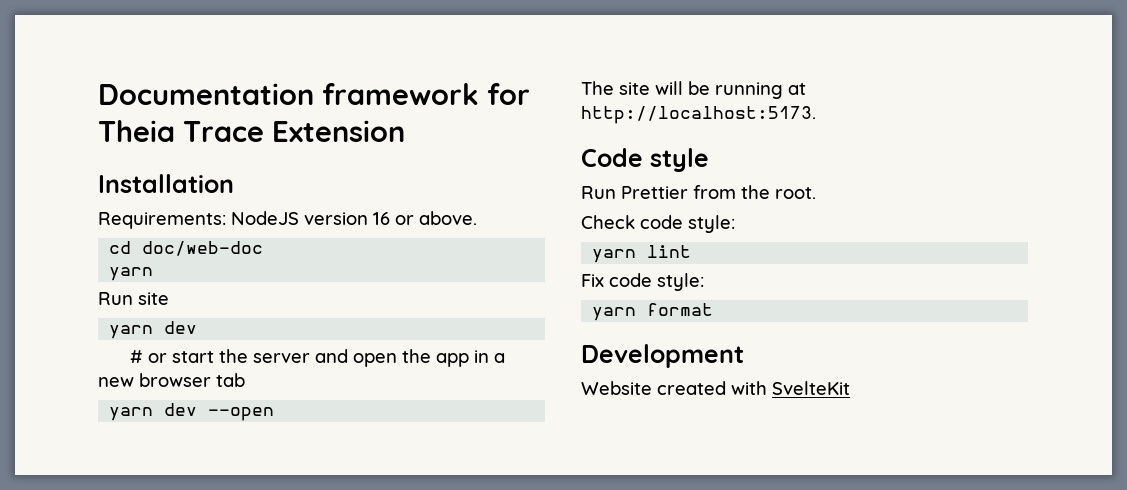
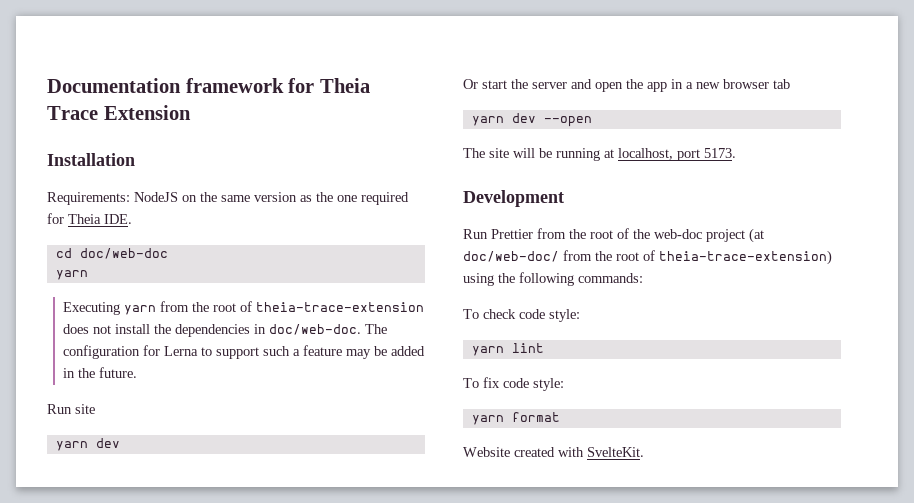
- Requirements: NodeJS version 16 or above.
+ Requirements: NodeJS on the same version as the one required for Theia IDE.
  cd doc/web-doc
  yarn
+ Executing yarn from the root of theia-trace-extension does not install the dependencies in doc/web-doc. The configuration for Lerna to support such a feature may be added in the future.
- # or start the server and open the app in a new browser tab
+ Or start the server and open the app in a new browser tab
- The site will be running at http://localhost:5173.
- Code style
+ The site will be running at localhost, port 5173.
+ Development
- Run Prettier from the root.
- Check code style:
+ Run Prettier from the root of the web-doc project (at doc/web-doc/ from the root of theia-trace-extension) using the following commands:
+ To check code style:
- Fix code style:
+ To fix code style:
- Development
- Website created with SvelteKit
+ Website created with SvelteKit.

